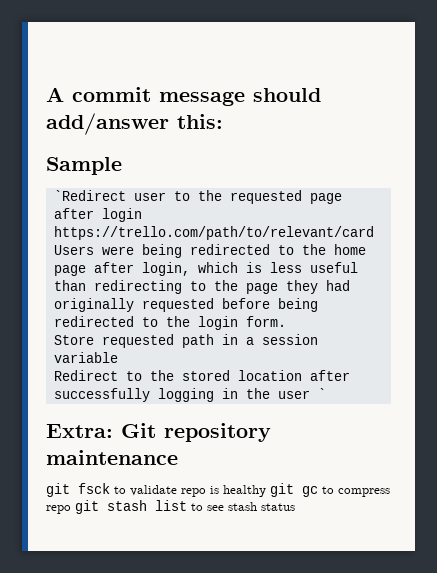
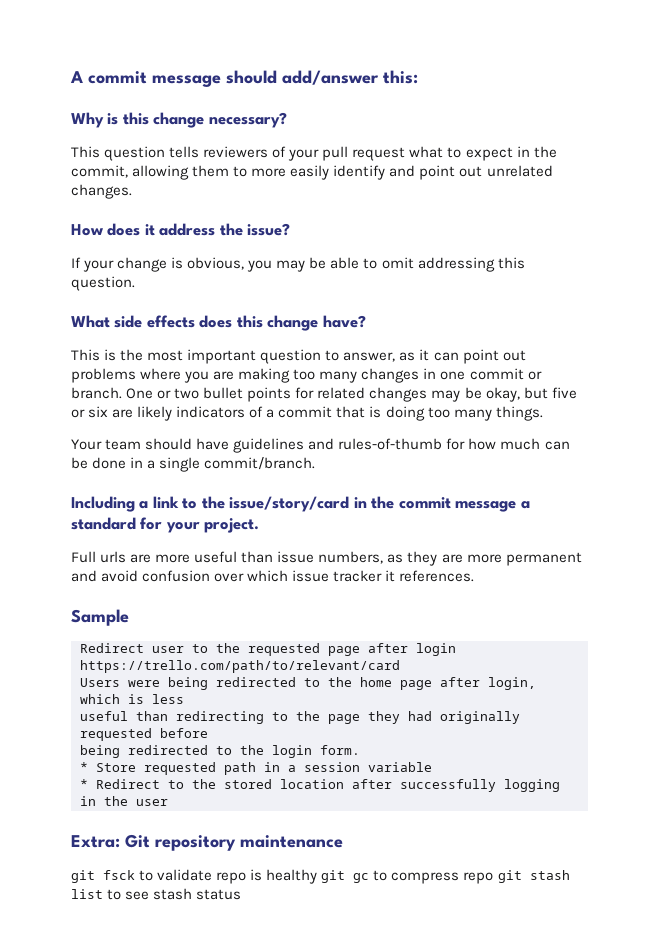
+ Why is this change necessary?
+ This question tells reviewers of your pull request what to expect in the commit, allowing them to more easily identify and point out unrelated changes.
+ How does it address the issue?
+ If your change is obvious, you may be able to omit addressing this question.
+ What side effects does this change have?
+ This is the most important question to answer, as it can point out problems where you are making too many changes in one commit or branch. One or two bullet points for related changes may be okay, but five or six are likely indicators of a commit that is doing too many things.
+ Your team should have guidelines and rules-of-thumb for how much can be done in a single commit/branch.
+ Including a link to the issue/story/card in the commit message a standard for your project.
+ Full urls are more useful than issue numbers, as they are more permanent and avoid confusion over which issue tracker it references.
- `Redirect user to the requested page after login
+ Redirect user to the requested page after login
- Users were being redirected to the home page after login, which is less useful than redirecting to the page they had originally requested before being redirected to the login form.
+ Users were being redirected to the home page after login, which is less
+ useful than redirecting to the page they had originally requested before
+ being redirected to the login form.
- Store requested path in a session variable
+ * Store requested path in a session variable
- Redirect to the stored location after successfully logging in the user `
+ * Redirect to the stored location after successfully logging in the user

